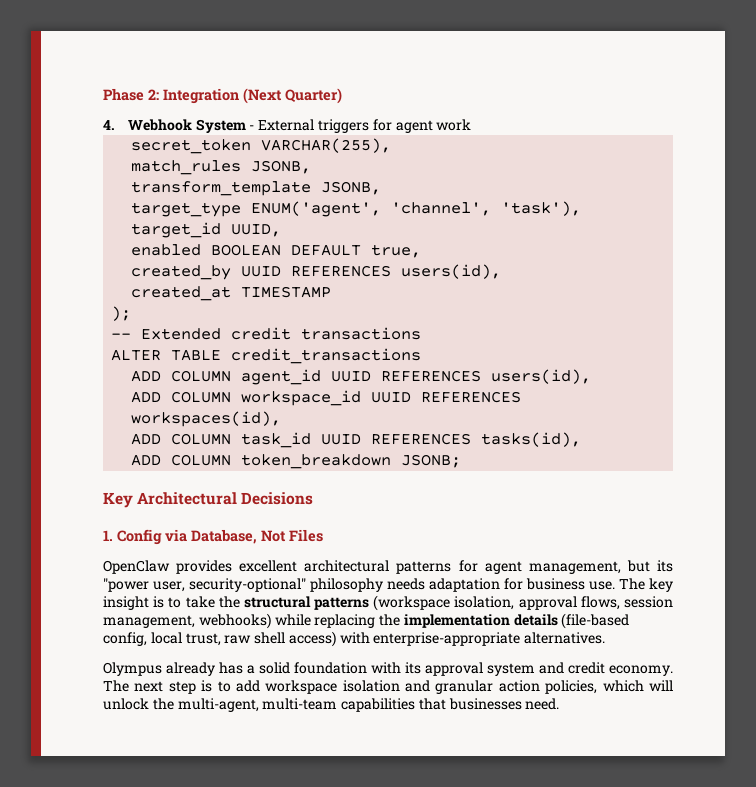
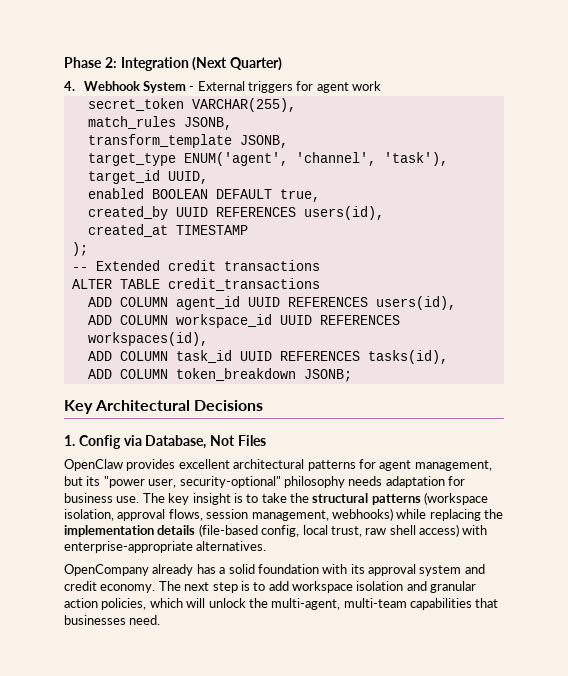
- Olympus already has a solid foundation with its approval system and credit economy.
+ OpenCompany already has a solid foundation with its approval system and credit economy.

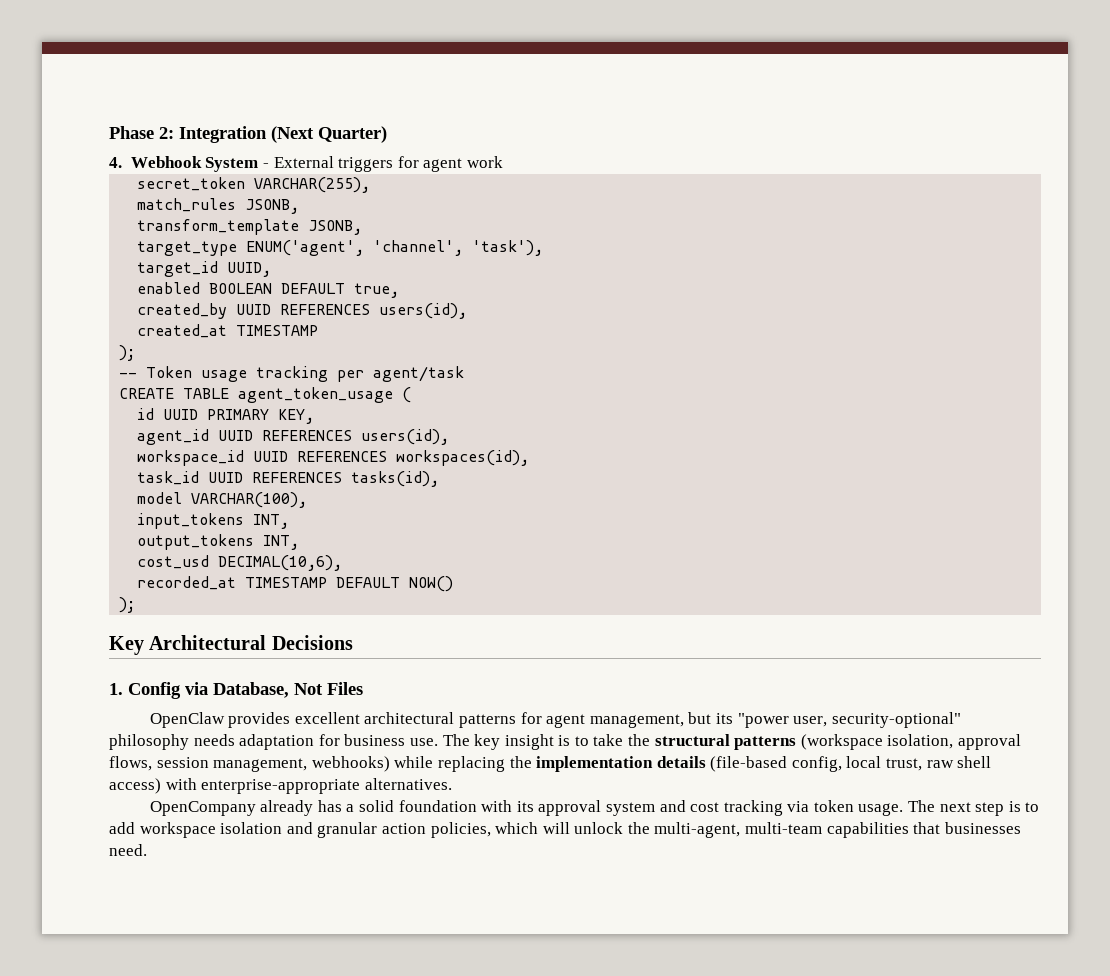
- -- Extended credit transactions
- ALTER TABLE credit_transactions
- ADD COLUMN agent_id UUID REFERENCES users(id),
+ -- Token usage tracking per agent/task
+ CREATE TABLE agent_token_usage (
+ id UUID PRIMARY KEY,
+ agent_id UUID REFERENCES users(id),
- ADD COLUMN workspace_id UUID REFERENCES workspaces(id),
+ workspace_id UUID REFERENCES workspaces(id),
- ADD COLUMN task_id UUID REFERENCES tasks(id),
+ task_id UUID REFERENCES tasks(id),
- ADD COLUMN token_breakdown JSONB;
+ model VARCHAR(100),
+ input_tokens INT,
+ output_tokens INT,
+ cost_usd DECIMAL(10,6),
+ recorded_at TIMESTAMP DEFAULT NOW()
+ );
- OpenCompany already has a solid foundation with its approval system and credit economy.
+ OpenCompany already has a solid foundation with its approval system and cost tracking via token usage.

